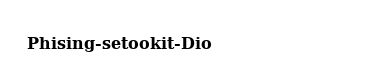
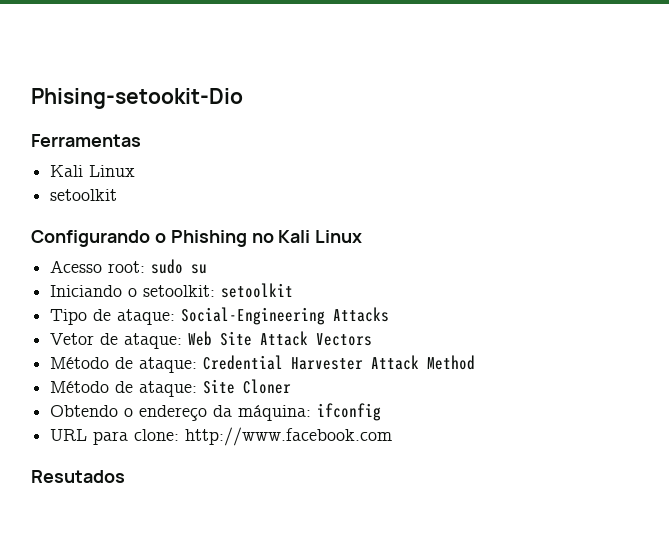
+ Ferramentas
+ Kali Linux
+ setoolkit
+ Configurando o Phishing no Kali Linux
+ Acesso root: sudo su
+ Iniciando o setoolkit: setoolkit
+ Tipo de ataque: Social-Engineering Attacks
+ Vetor de ataque: Web Site Attack Vectors
+ Método de ataque: Credential Harvester Attack Method
+ Método de ataque: Site Cloner
+ Obtendo o endereço da máquina: ifconfig
+ URL para clone: http://www.facebook.com
+ Resutados

